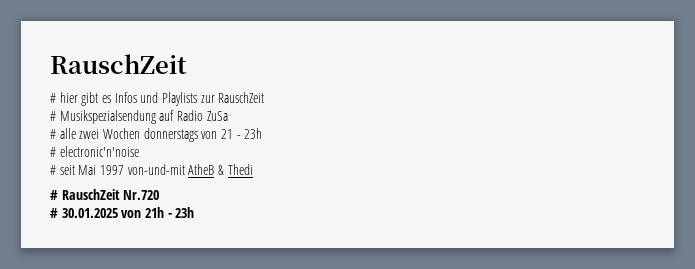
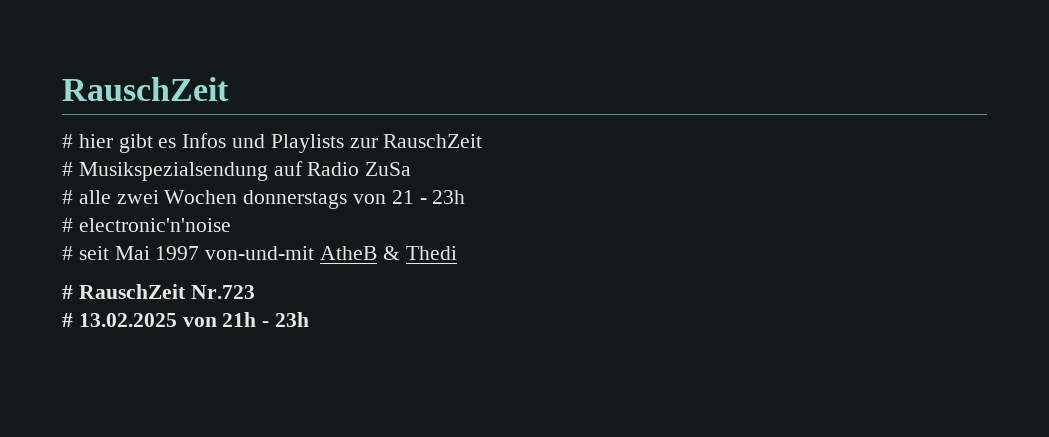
- # RauschZeit Nr.720
- # 30.01.2025 von 21h - 23h
+ # RauschZeit Nr.723
+ # 13.02.2025 von 21h - 23h

